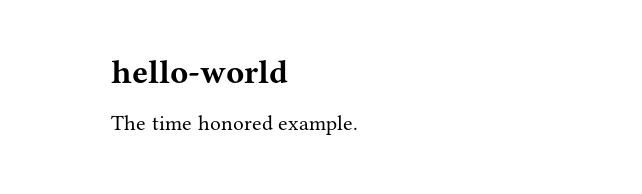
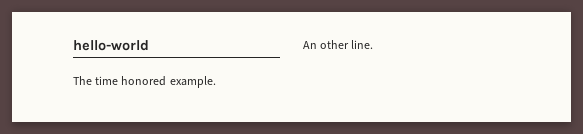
+ An other line.

